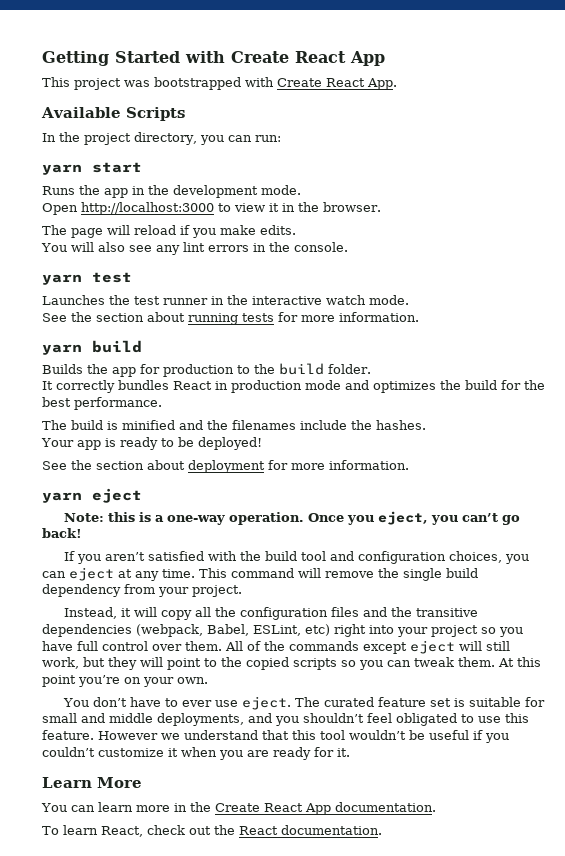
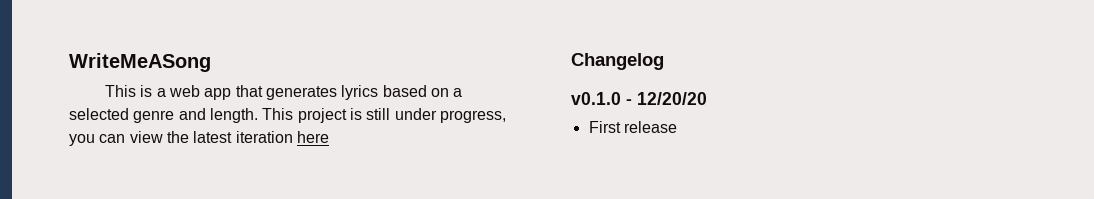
- Getting Started with Create React App
- This project was bootstrapped with Create React App.
- Available Scripts
- In the project directory, you can run:
- yarn start
- Runs the app in the development mode.
- Open http://localhost:3000 to view it in the browser.
- The page will reload if you make edits.
- You will also see any lint errors in the console.
- yarn test
- Launches the test runner in the interactive watch mode.
- See the section about running tests for more information.
- yarn build
- Builds the app for production to the build folder.
- It correctly bundles React in production mode and optimizes the build for the best performance.
- The build is minified and the filenames include the hashes.
- Your app is ready to be deployed!
- See the section about deployment for more information.
- yarn eject
- Note: this is a one-way operation. Once you eject, you can’t go back!
- If you aren’t satisfied with the build tool and configuration choices, you can eject at any time. This command will remove the single build dependency from your project.
- Instead, it will copy all the configuration files and the transitive dependencies (webpack, Babel, ESLint, etc) right into your project so you have full control over them. All of the commands except eject will still work, but they will point to the copied scripts so you can tweak them. At this point you’re on your own.
- You don’t have to ever use eject. The curated feature set is suitable for small and middle deployments, and you shouldn’t feel obligated to use this feature. However we understand that this tool wouldn’t be useful if you couldn’t customize it when you are ready for it.
- Learn More
- You can learn more in the Create React App documentation.
- To learn React, check out the React documentation.
+ WriteMeASong
+ This is a web app that generates lyrics based on a selected genre and length. This project is still under progress, you can view the latest iteration here
+ Changelog
+ v0.1.0 - 12/20/20
+ First release

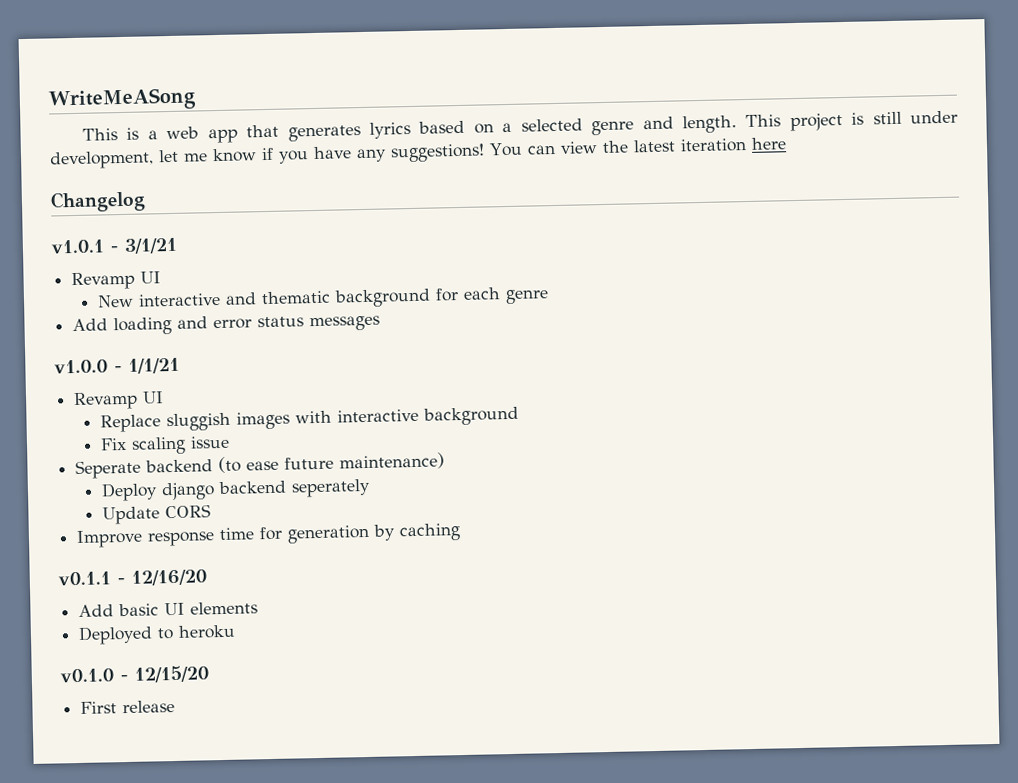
- This project is still under progress, you can view the latest iteration here
+ This project is still under development, let me know if you have any suggestions! You can view the latest iteration here
+ v1.0.1 - 3/1/21
+ Revamp UI
+ New interactive and thematic background for each genre
+ Add loading and error status messages
+ v1.0.0 - 1/1/21
+ Revamp UI
+ Replace sluggish images with interactive background
+ Fix scaling issue
+ Seperate backend (to ease future maintenance)
+ Deploy django backend seperately
+ Update CORS
+ Improve response time for generation by caching
+ v0.1.1 - 12/16/20
+ Add basic UI elements
+ Deployed to heroku
- v0.1.0 - 12/20/20
+ v0.1.0 - 12/15/20

